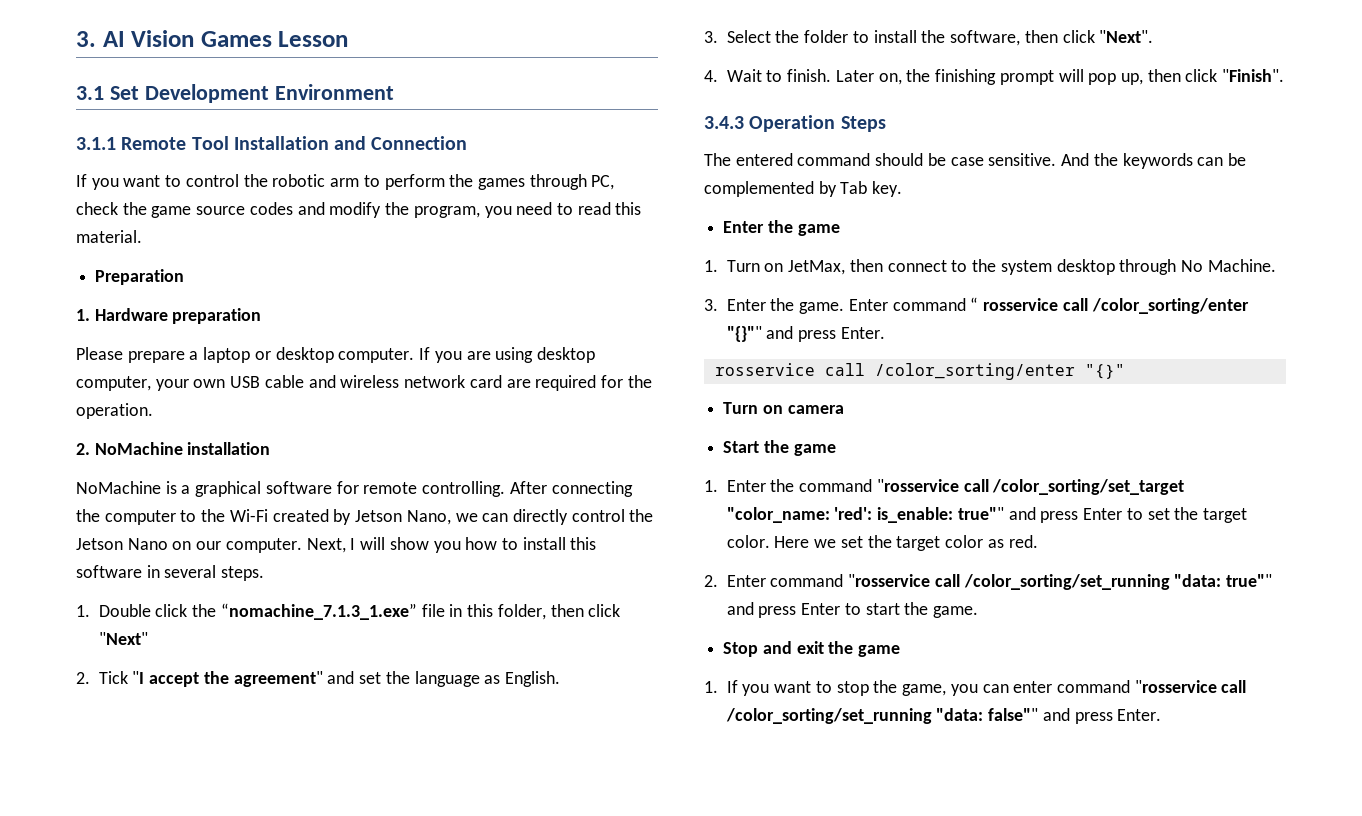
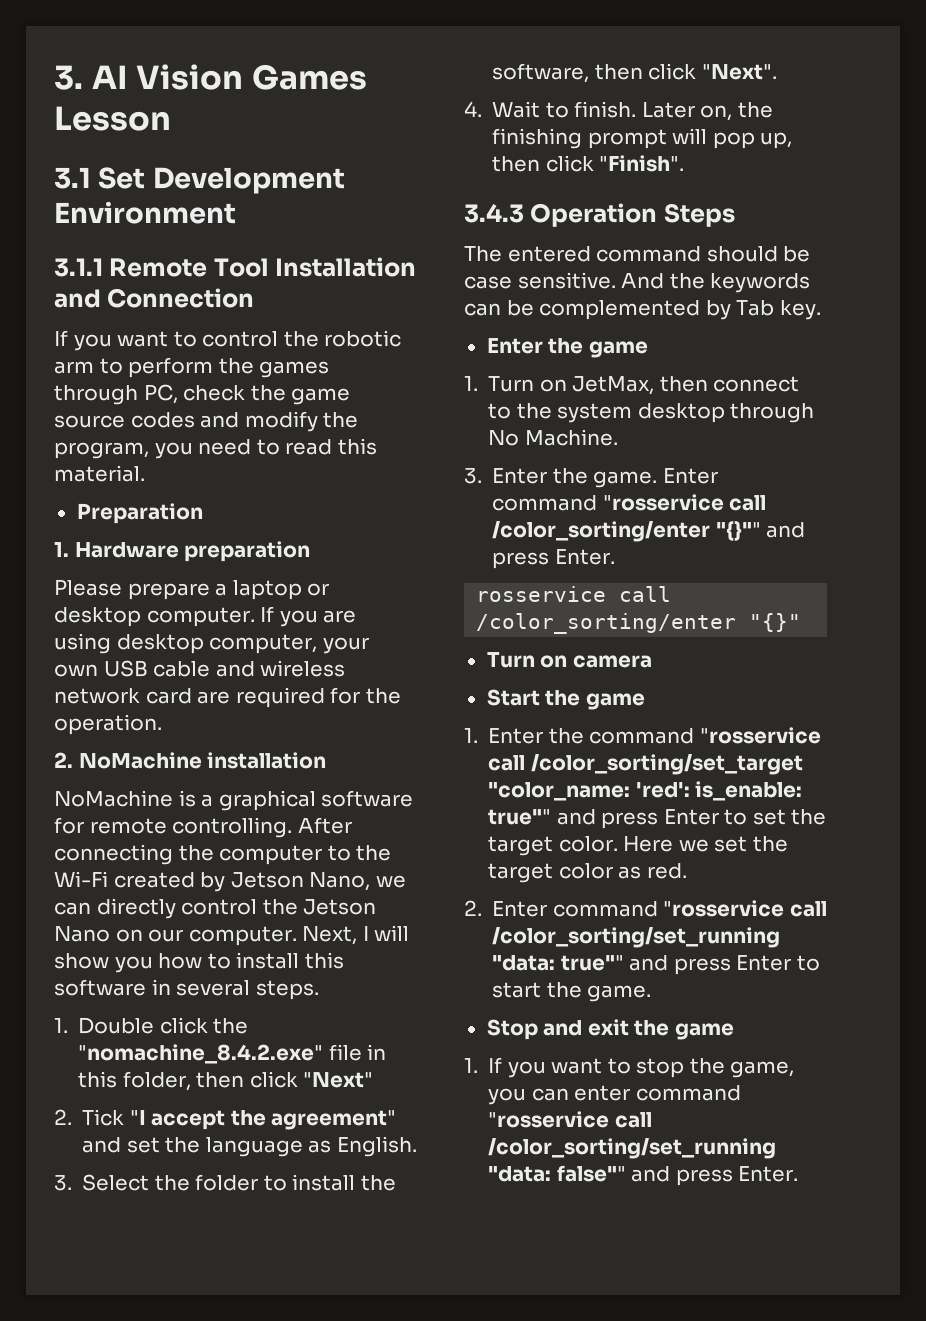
- 1. Double click the “nomachine_7.1.3_1.exe” file in this folder, then click "Next"
+ 1. Double click the "nomachine_8.4.2.exe" file in this folder, then click "Next"
- Enter command “ rosservice call /color_sorting/enter "{}"" and press Enter.
+ Enter command "rosservice call /color_sorting/enter "{}"" and press Enter.

